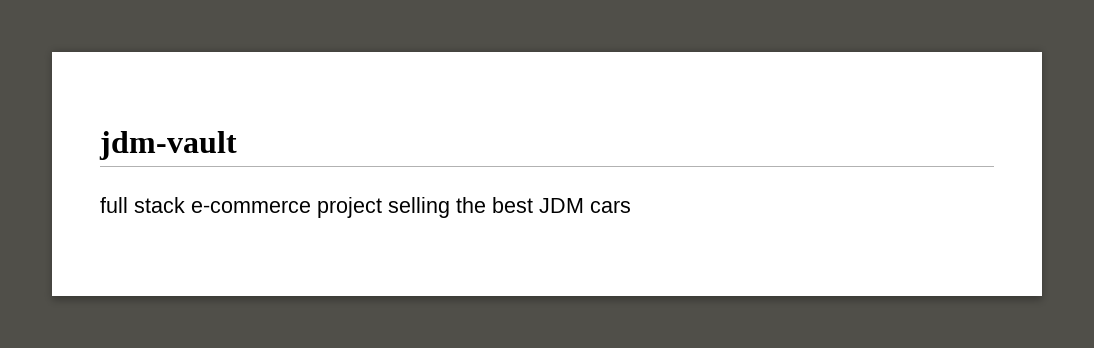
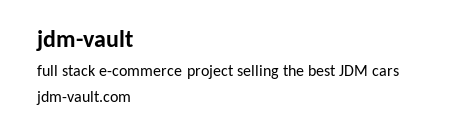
+ jdm-vault.com

